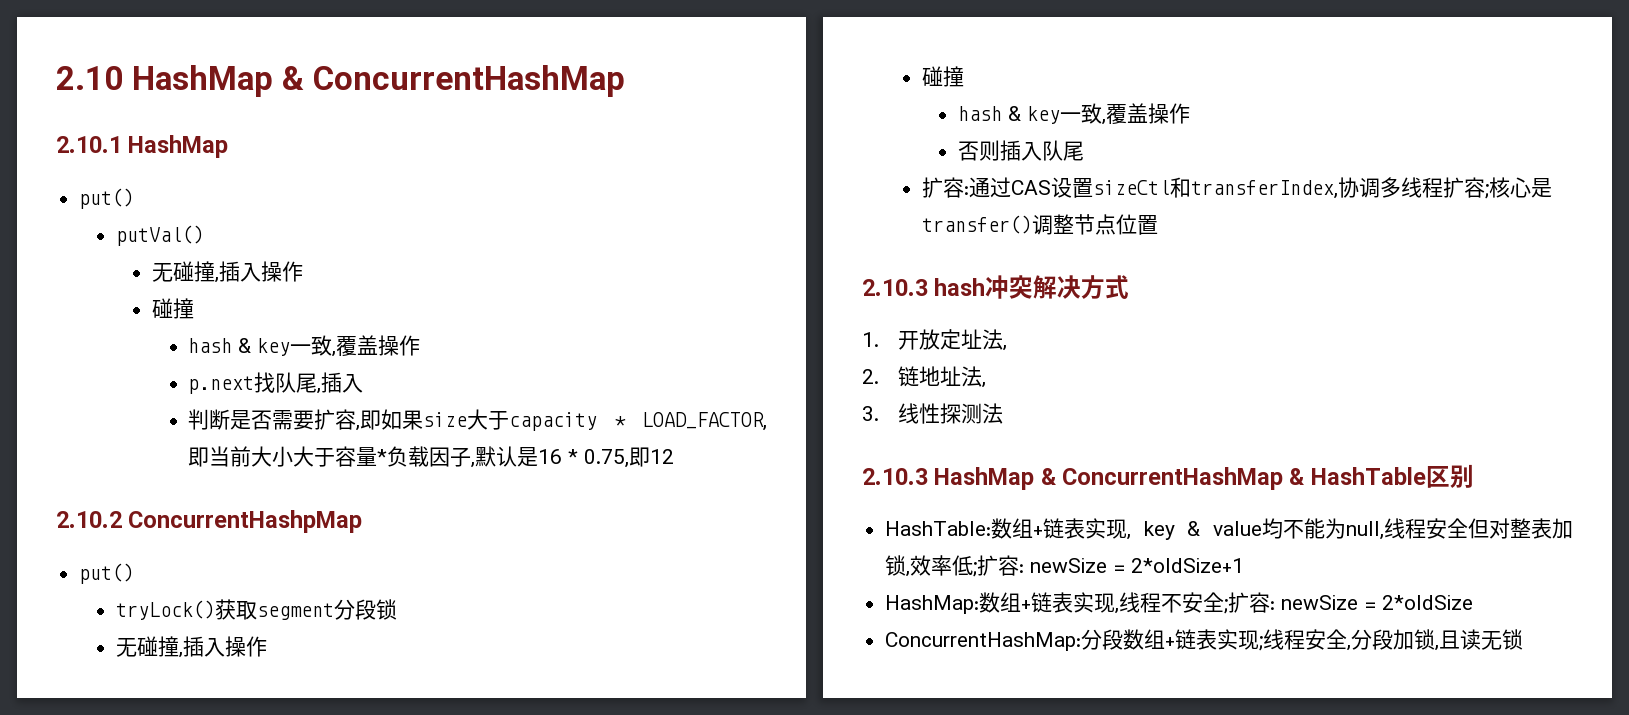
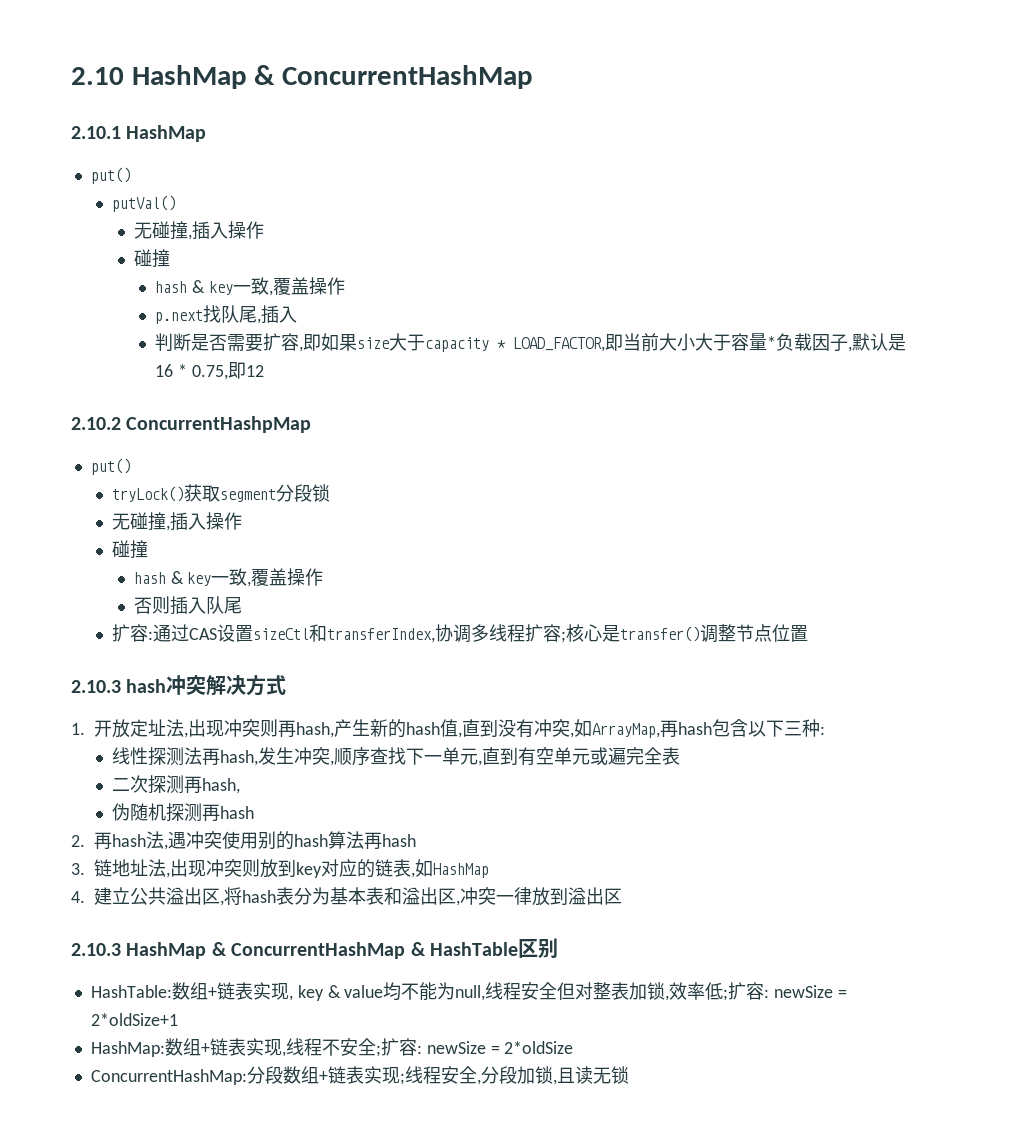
- 1.开放定址法,
- 2.链地址法,
- 3.线性探测法
+ 1.开放定址法,出现冲突则再hash,产生新的hash值,直到没有冲突,如ArrayMap,再hash包含以下三种:
+ 线性探测法再hash,发生冲突,顺序查找下一单元,直到有空单元或遍完全表
+ 二次探测再hash,
+ 伪随机探测再hash
+ 2.再hash法,遇冲突使用别的hash算法再hash
+ 3.链地址法,出现冲突则放到key对应的链表,如HashMap
+ 4.建立公共溢出区,将hash表分为基本表和溢出区,冲突一律放到溢出区

